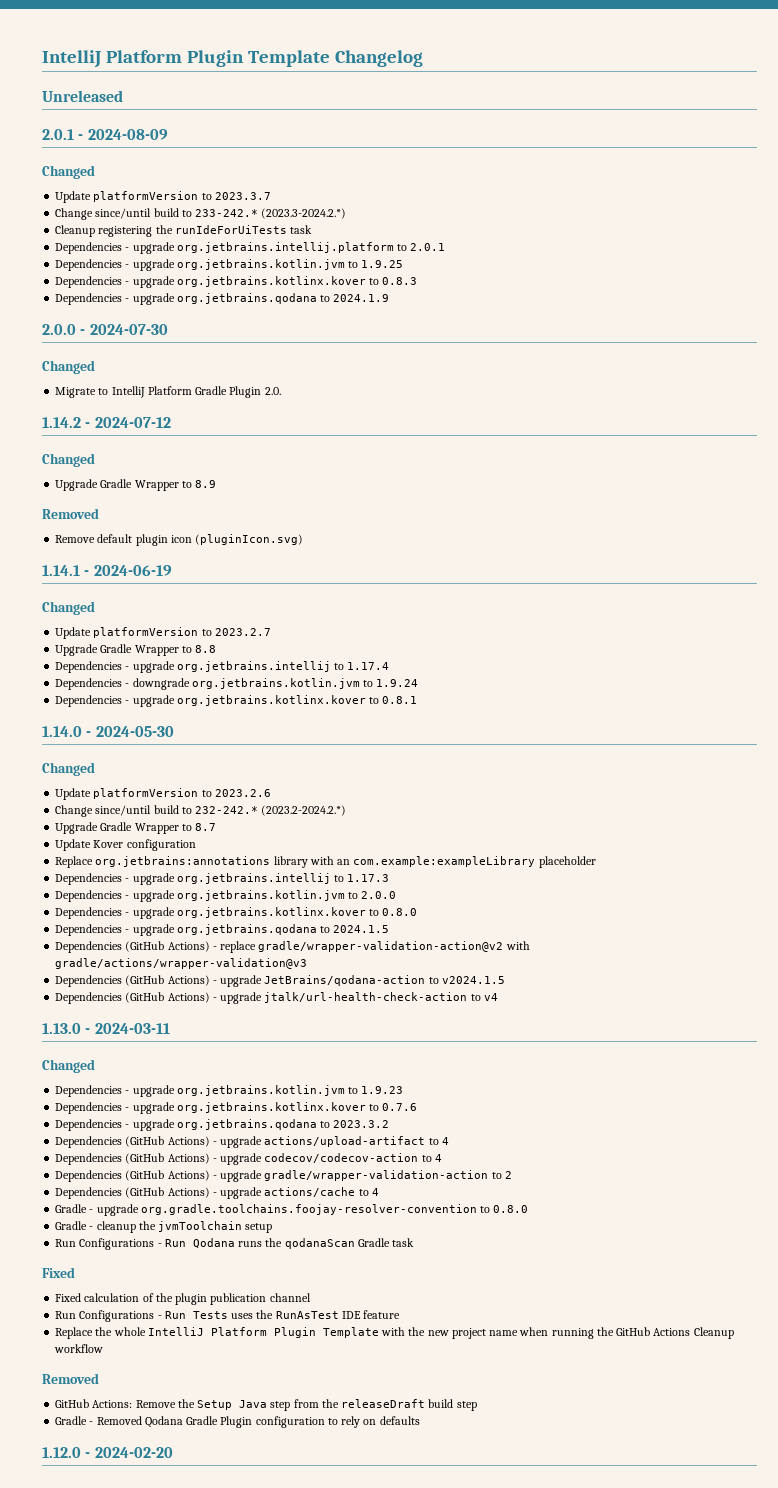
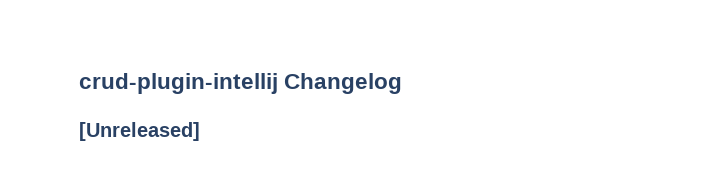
- IntelliJ Platform Plugin Template Changelog
- Unreleased
- 2.0.1 - 2024-08-09
- Changed
- Update platformVersion to 2023.3.7
- Change since/until build to 233-242.* (2023.3-2024.2.*)
- Cleanup registering the runIdeForUiTests task
- Dependencies - upgrade org.jetbrains.intellij.platform to 2.0.1
- Dependencies - upgrade org.jetbrains.kotlin.jvm to 1.9.25
- Dependencies - upgrade org.jetbrains.kotlinx.kover to 0.8.3
- Dependencies - upgrade org.jetbrains.qodana to 2024.1.9
- 2.0.0 - 2024-07-30
- Changed
- Migrate to IntelliJ Platform Gradle Plugin 2.0.
- 1.14.2 - 2024-07-12
- Changed
- Upgrade Gradle Wrapper to 8.9
- Removed
- Remove default plugin icon (pluginIcon.svg)
- 1.14.1 - 2024-06-19
- Changed
- Update platformVersion to 2023.2.7
- Upgrade Gradle Wrapper to 8.8
- Dependencies - upgrade org.jetbrains.intellij to 1.17.4
- Dependencies - downgrade org.jetbrains.kotlin.jvm to 1.9.24
- Dependencies - upgrade org.jetbrains.kotlinx.kover to 0.8.1
- 1.14.0 - 2024-05-30
- Changed
- Update platformVersion to 2023.2.6
- Change since/until build to 232-242.* (2023.2-2024.2.*)
- Upgrade Gradle Wrapper to 8.7
- Update Kover configuration
- Replace org.jetbrains:annotations library with an com.example:exampleLibrary placeholder
- Dependencies - upgrade org.jetbrains.intellij to 1.17.3
- Dependencies - upgrade org.jetbrains.kotlin.jvm to 2.0.0
- Dependencies - upgrade org.jetbrains.kotlinx.kover to 0.8.0
- Dependencies - upgrade org.jetbrains.qodana to 2024.1.5
- Dependencies (GitHub Actions) - replace gradle/wrapper-validation-action@v2 with gradle/actions/wrapper-validation@v3
- Dependencies (GitHub Actions) - upgrade JetBrains/qodana-action to v2024.1.5
- Dependencies (GitHub Actions) - upgrade jtalk/url-health-check-action to v4
- 1.13.0 - 2024-03-11
- Changed
- Dependencies - upgrade org.jetbrains.kotlin.jvm to 1.9.23
- Dependencies - upgrade org.jetbrains.kotlinx.kover to 0.7.6
- Dependencies - upgrade org.jetbrains.qodana to 2023.3.2
- Dependencies (GitHub Actions) - upgrade actions/upload-artifact to 4
- Dependencies (GitHub Actions) - upgrade codecov/codecov-action to 4
- Dependencies (GitHub Actions) - upgrade gradle/wrapper-validation-action to 2
- Dependencies (GitHub Actions) - upgrade actions/cache to 4
- Gradle - upgrade org.gradle.toolchains.foojay-resolver-convention to 0.8.0
- Gradle - cleanup the jvmToolchain setup
- Run Configurations - Run Qodana runs the qodanaScan Gradle task
- Fixed
- Fixed calculation of the plugin publication channel
- Run Configurations - Run Tests uses the RunAsTest IDE feature
- Replace the whole IntelliJ Platform Plugin Template with the new project name when running the GitHub Actions Cleanup workflow
- Removed
- GitHub Actions: Remove the Setup Java step from the releaseDraft build step
- Gradle - Removed Qodana Gradle Plugin configuration to rely on defaults
- 1.12.0 - 2024-02-20
+ crud-plugin-intellij Changelog
+ [Unreleased]

